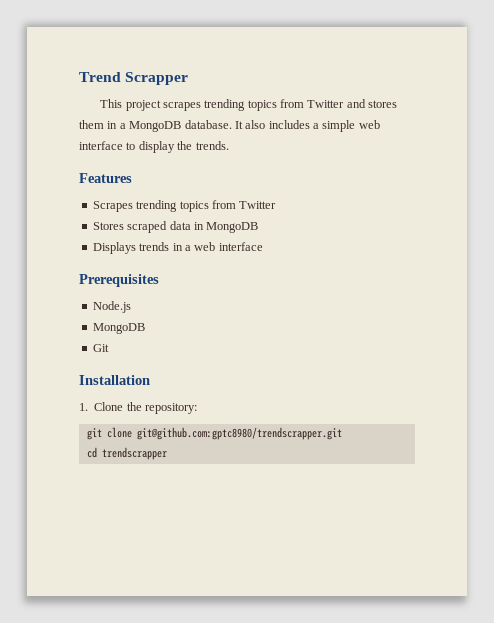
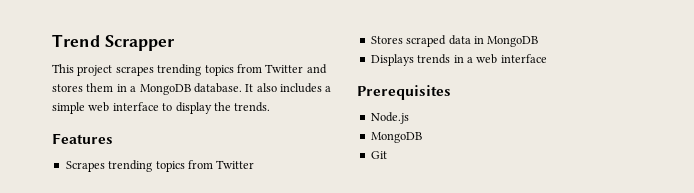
- Installation
- 1. Clone the repository:
- git clone git@github.com:gptc8980/trendscrapper.git
- cd trendscrapper

